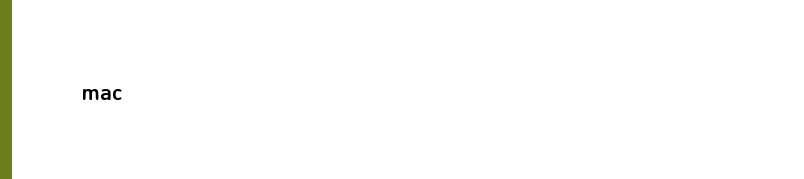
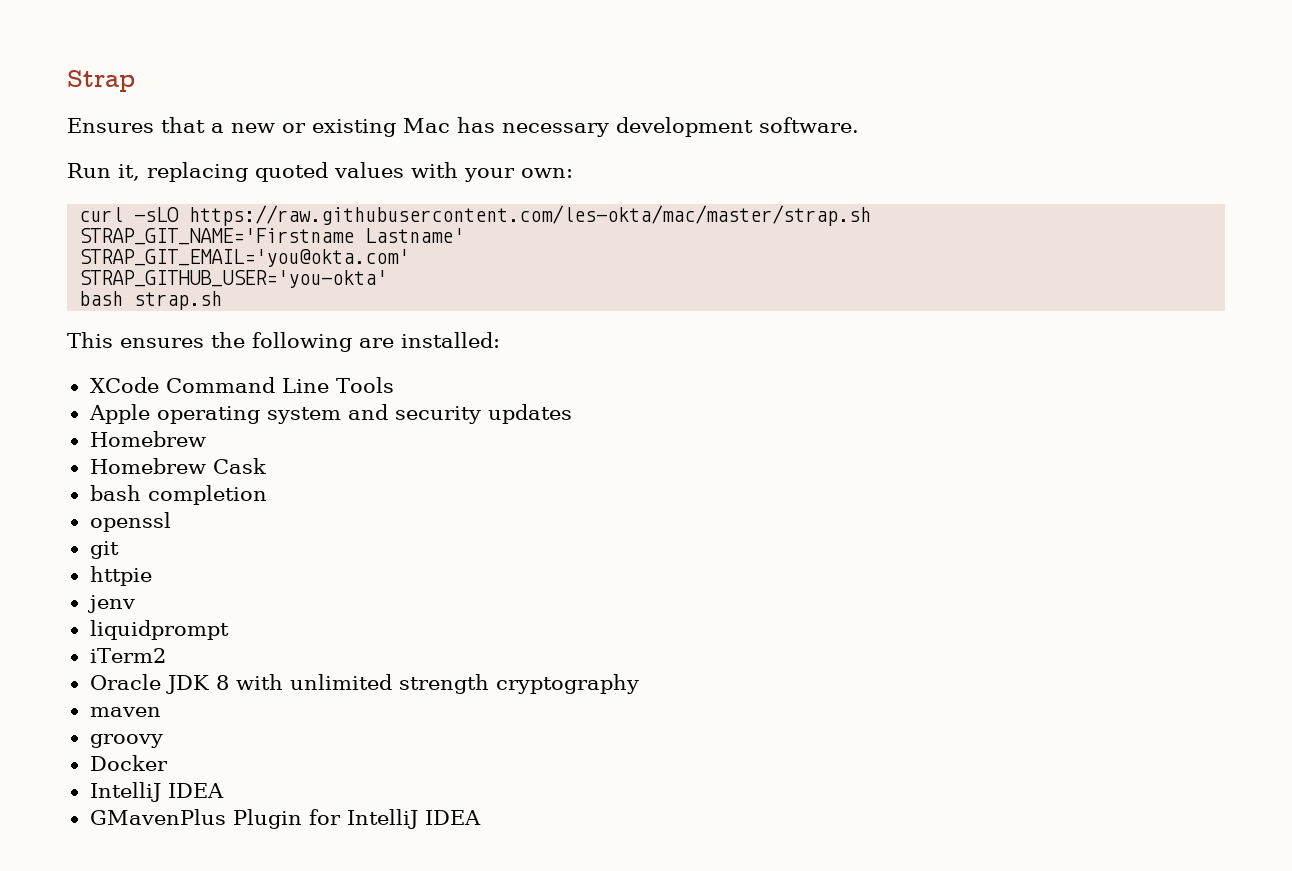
- mac
+ Strap
+ Ensures that a new or existing Mac has necessary development software.
+ Run it, replacing quoted values with your own:
+ curl -sLO https://raw.githubusercontent.com/les-okta/mac/master/strap.sh
+ STRAP_GIT_NAME='Firstname Lastname'
+ STRAP_GIT_EMAIL='you@okta.com'
+ STRAP_GITHUB_USER='you-okta'
+ bash strap.sh
+ This ensures the following are installed:
+ XCode Command Line Tools
+ Apple operating system and security updates
+ Homebrew
+ Homebrew Cask
+ bash completion
+ openssl
+ git
+ httpie
+ jenv
+ liquidprompt
+ iTerm2
+ Oracle JDK 8 with unlimited strength cryptography
+ maven
+ groovy
+ Docker
+ IntelliJ IDEA
+ GMavenPlus Plugin for IntelliJ IDEA

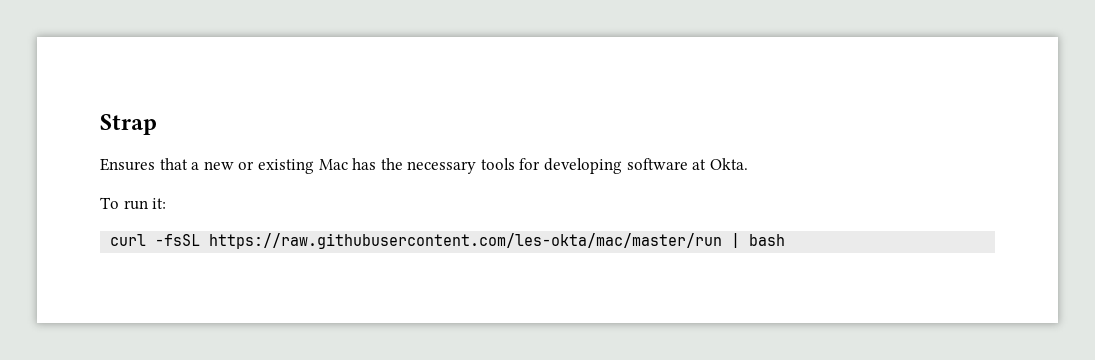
- Ensures that a new or existing Mac has necessary development software.
- Run it, replacing quoted values with your own:
- curl -sLO https://raw.githubusercontent.com/les-okta/mac/master/strap.sh
- STRAP_GIT_NAME='Firstname Lastname'
- STRAP_GIT_EMAIL='you@okta.com'
- STRAP_GITHUB_USER='you-okta'
- bash strap.sh
- This ensures the following are installed:
- XCode Command Line Tools
- Apple operating system and security updates
- Homebrew
- Homebrew Cask
- bash completion
- openssl
- git
- httpie
- jenv
- liquidprompt
- iTerm2
- Oracle JDK 8 with unlimited strength cryptography
- maven
- groovy
- Docker
- IntelliJ IDEA
- GMavenPlus Plugin for IntelliJ IDEA
+ Ensures that a new or existing Mac has the necessary tools for developing software at Okta.
+ To run it:
+ curl -fsSL https://raw.githubusercontent.com/les-okta/mac/master/run | bash

